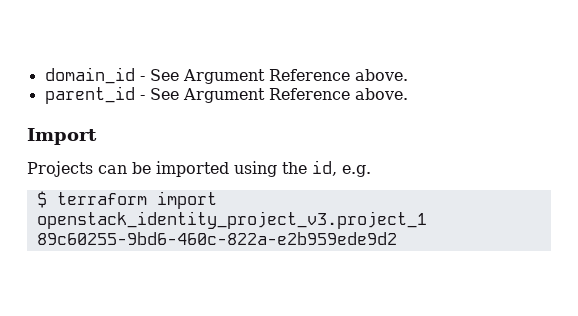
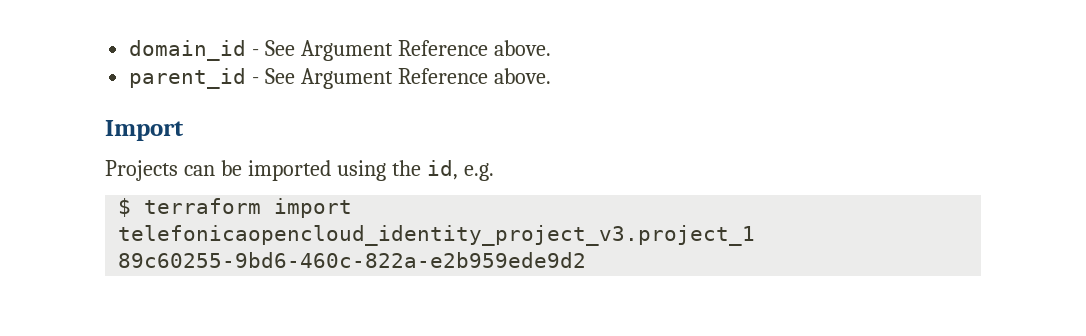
- $ terraform import openstack_identity_project_v3.project_1 89c60255-9bd6-460c-822a-e2b959ede9d2
+ $ terraform import telefonicaopencloud_identity_project_v3.project_1 89c60255-9bd6-460c-822a-e2b959ede9d2

